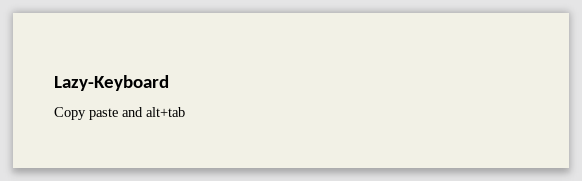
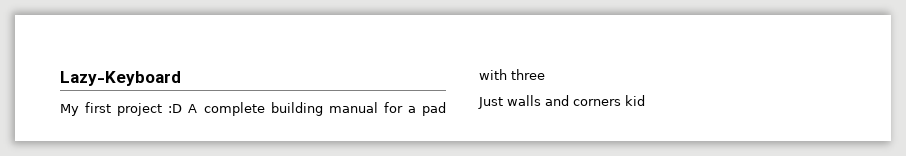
- Copy paste and alt+tab
+ My first project :D A complete building manual for a pad with three
+ Just walls and corners kid

